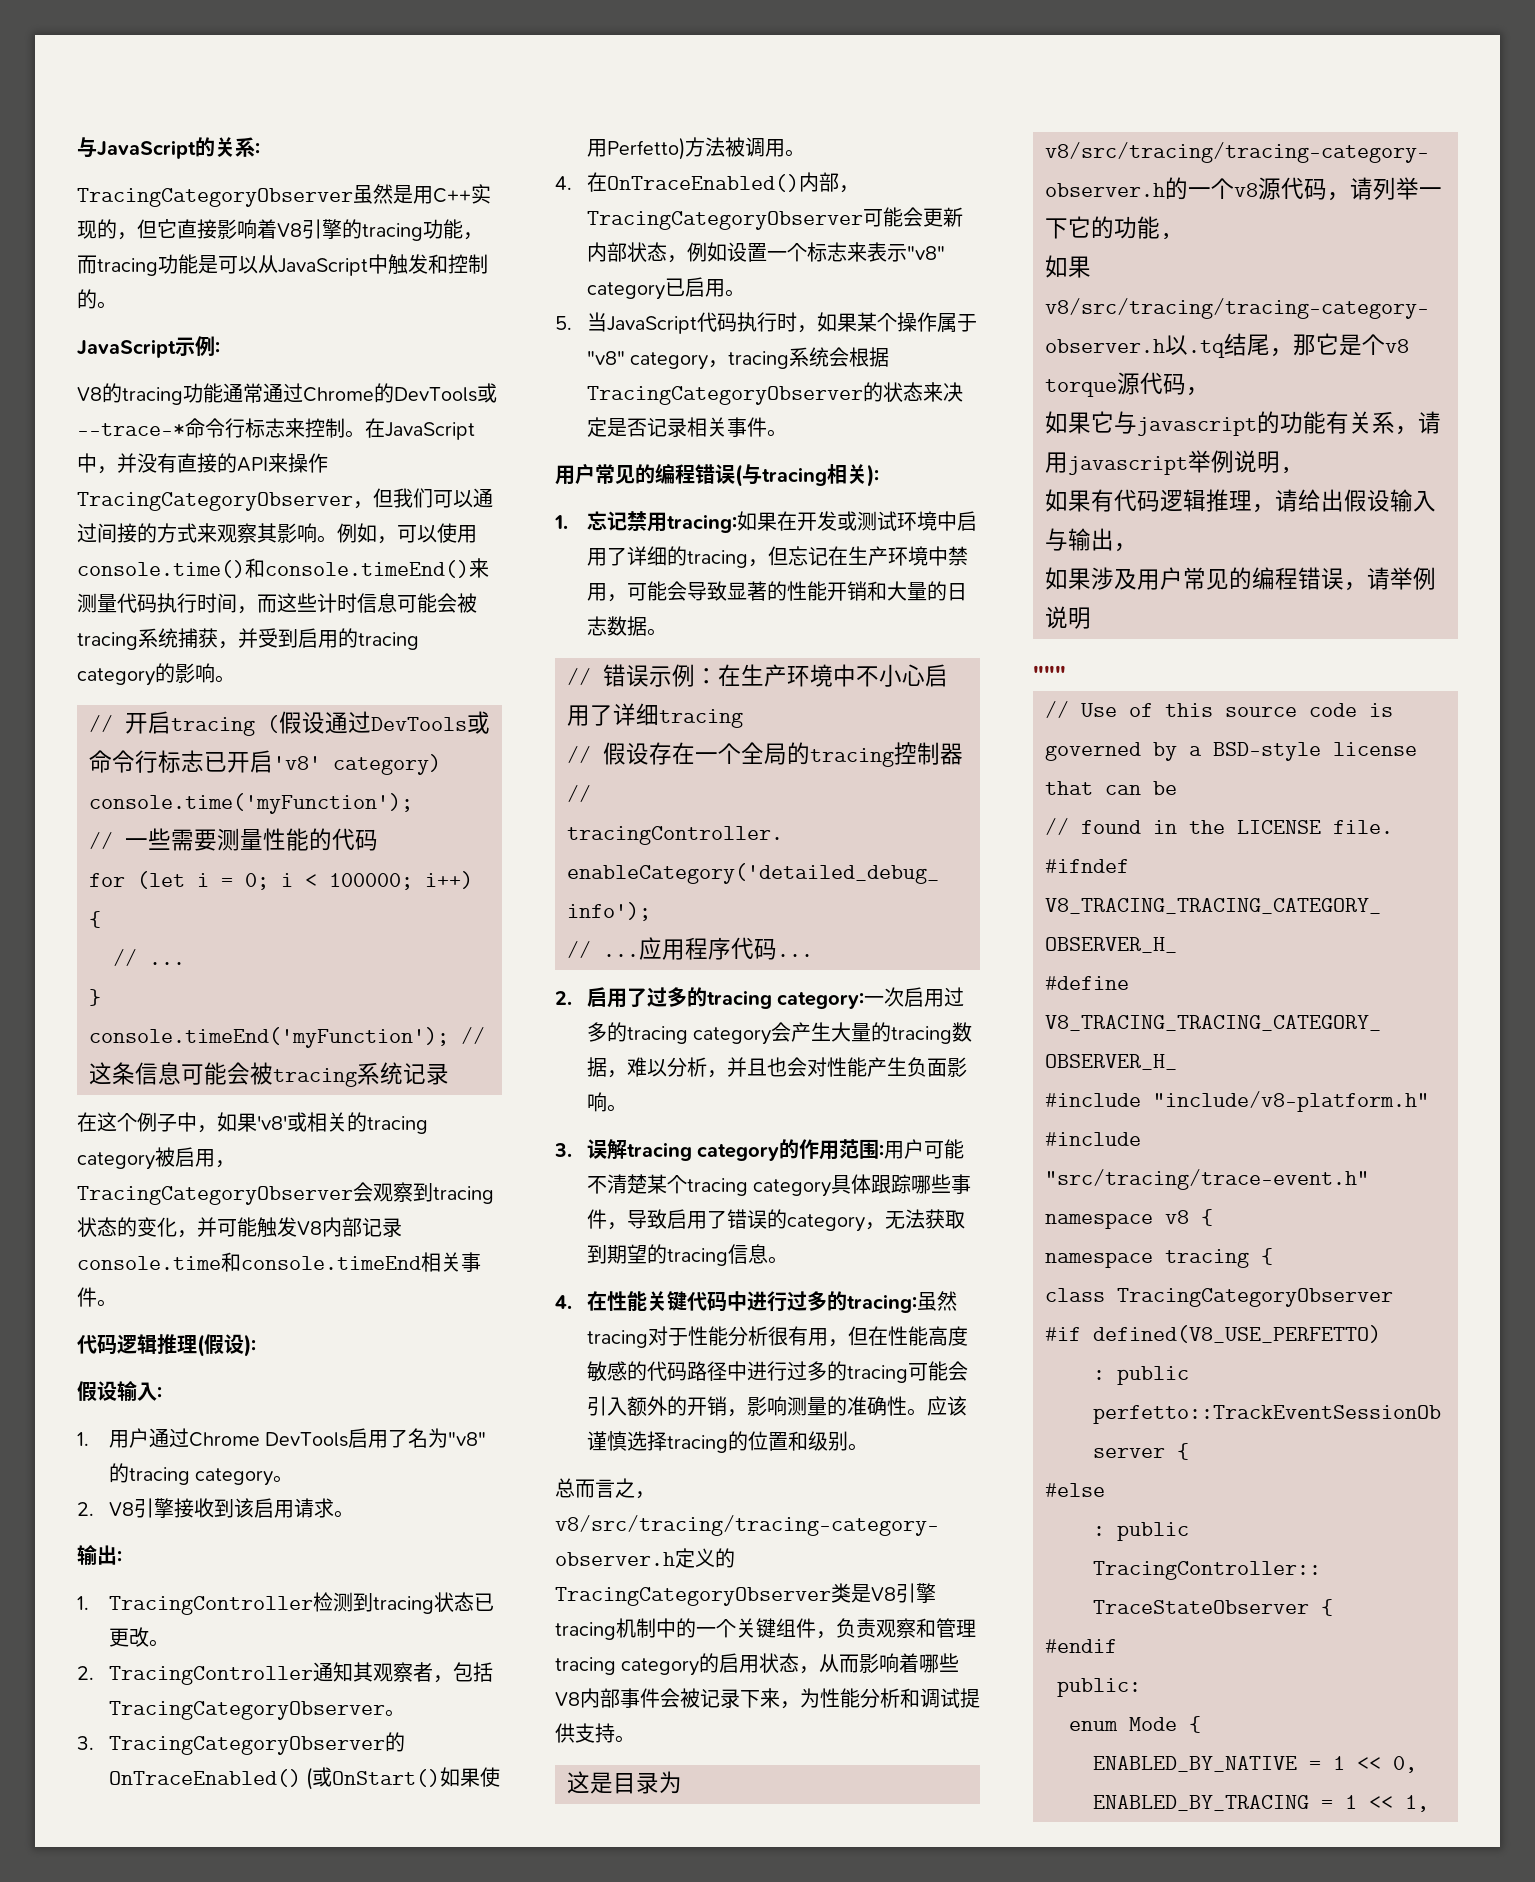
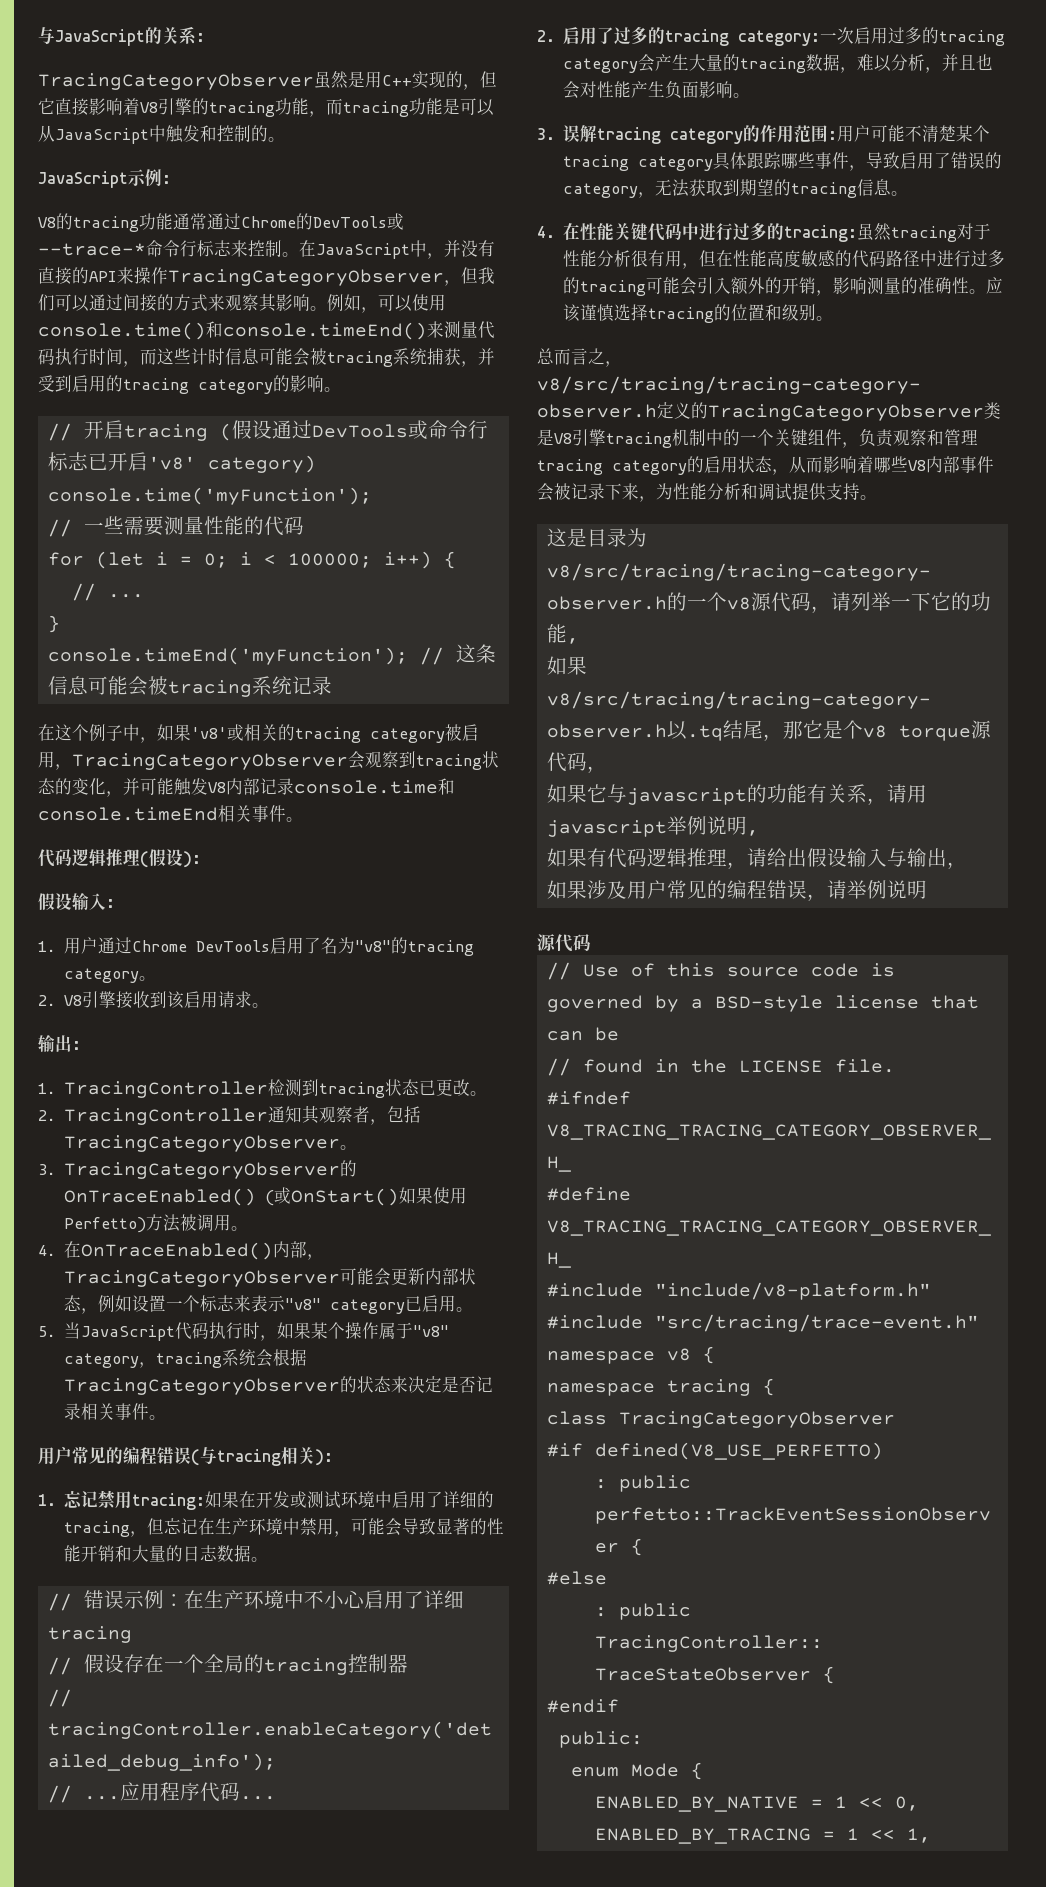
  如果涉及用户常见的编程错误，请举例说明
- """
+ 源代码

